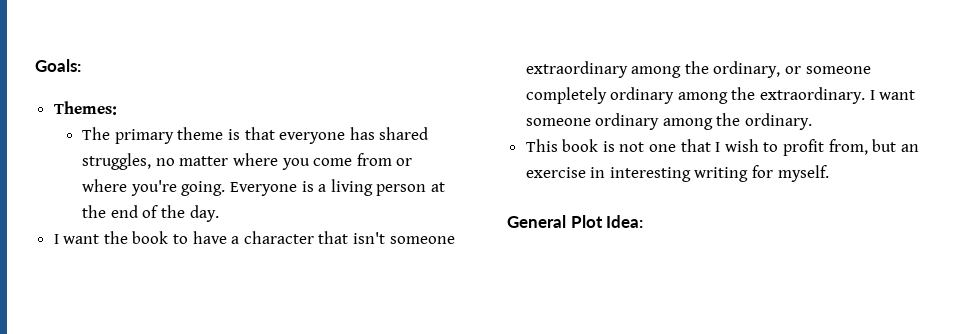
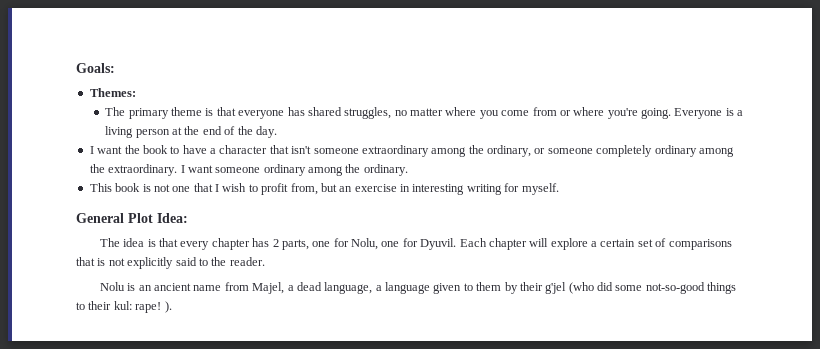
+ The idea is that every chapter has 2 parts, one for Nolu, one for Dyuvil. Each chapter will explore a certain set of comparisons that is not explicitly said to the reader.
+ Nolu is an ancient name from Majel, a dead language, a language given to them by their g'jel (who did some not-so-good things to their kul: rape! ).

